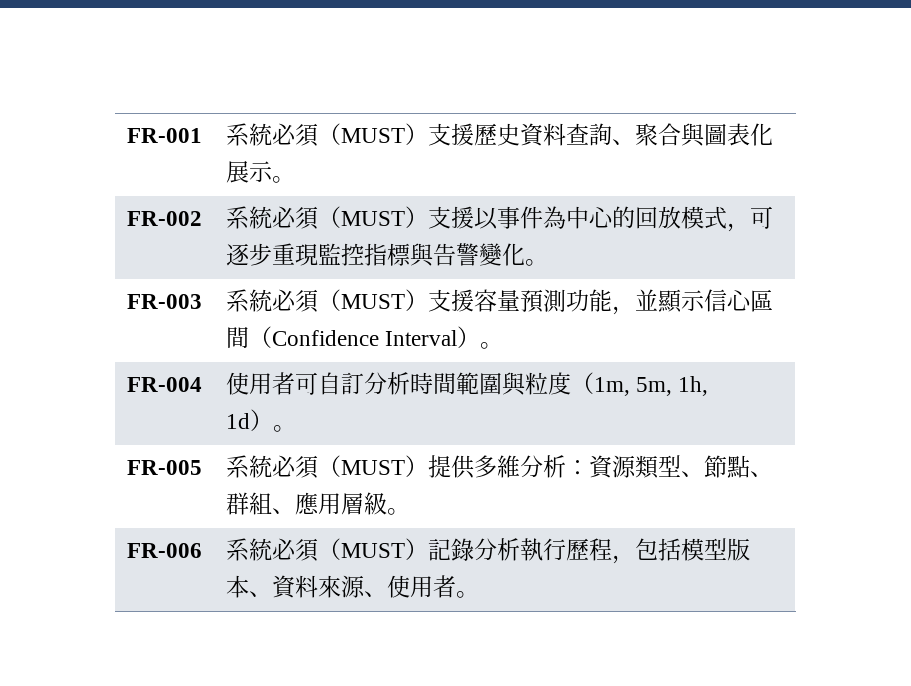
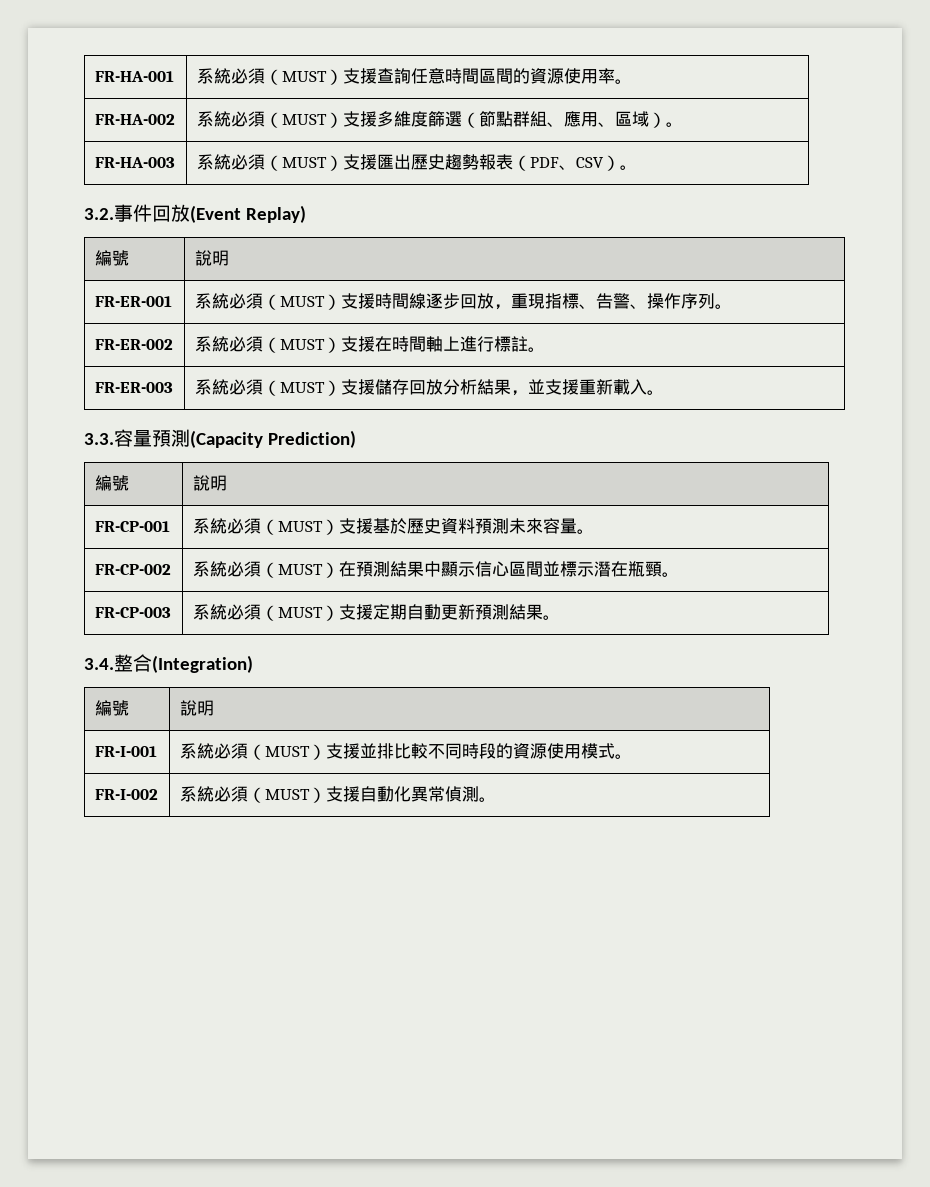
- FR-001 | 系統必須（MUST）支援歷史資料查詢、聚合與圖表化展示。
- FR-002 | 系統必須（MUST）支援以事件為中心的回放模式，可逐步重現監控指標與告警變化。
- FR-003 | 系統必須（MUST）支援容量預測功能，並顯示信心區間（Confidence Interval）。
- FR-004 | 使用者可自訂分析時間範圍與粒度（1m, 5m, 1h, 1d）。
- FR-005 | 系統必須（MUST）提供多維分析：資源類型、節點、群組、應用層級。
- FR-006 | 系統必須（MUST）記錄分析執行歷程，包括模型版本、資料來源、使用者。
+ FR-HA-001 | 系統必須（MUST）支援查詢任意時間區間的資源使用率。
+ FR-HA-002 | 系統必須（MUST）支援多維度篩選（節點群組、應用、區域）。
+ FR-HA-003 | 系統必須（MUST）支援匯出歷史趨勢報表（PDF、CSV）。
+ 3.2.事件回放(Event Replay)
+ 編號 | 說明
+ FR-ER-001 | 系統必須（MUST）支援時間線逐步回放，重現指標、告警、操作序列。
+ FR-ER-002 | 系統必須（MUST）支援在時間軸上進行標註。
+ FR-ER-003 | 系統必須（MUST）支援儲存回放分析結果，並支援重新載入。
+ 3.3.容量預測(Capacity Prediction)
+ 編號 | 說明
+ FR-CP-001 | 系統必須（MUST）支援基於歷史資料預測未來容量。
+ FR-CP-002 | 系統必須（MUST）在預測結果中顯示信心區間並標示潛在瓶頸。
+ FR-CP-003 | 系統必須（MUST）支援定期自動更新預測結果。
+ 3.4.整合(Integration)
+ 編號 | 說明
+ FR-I-001 | 系統必須（MUST）支援並排比較不同時段的資源使用模式。
+ FR-I-002 | 系統必須（MUST）支援自動化異常偵測。

